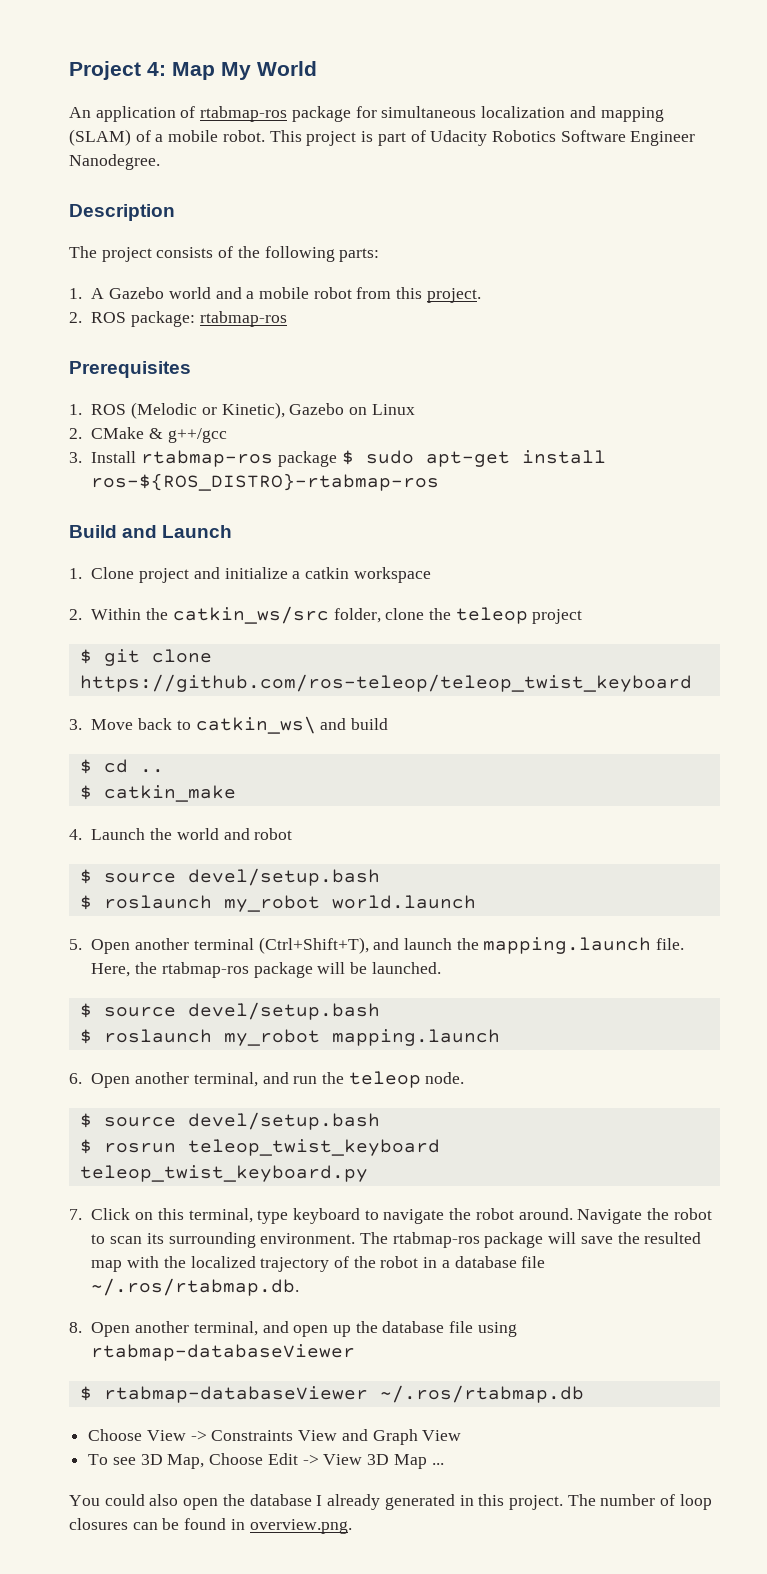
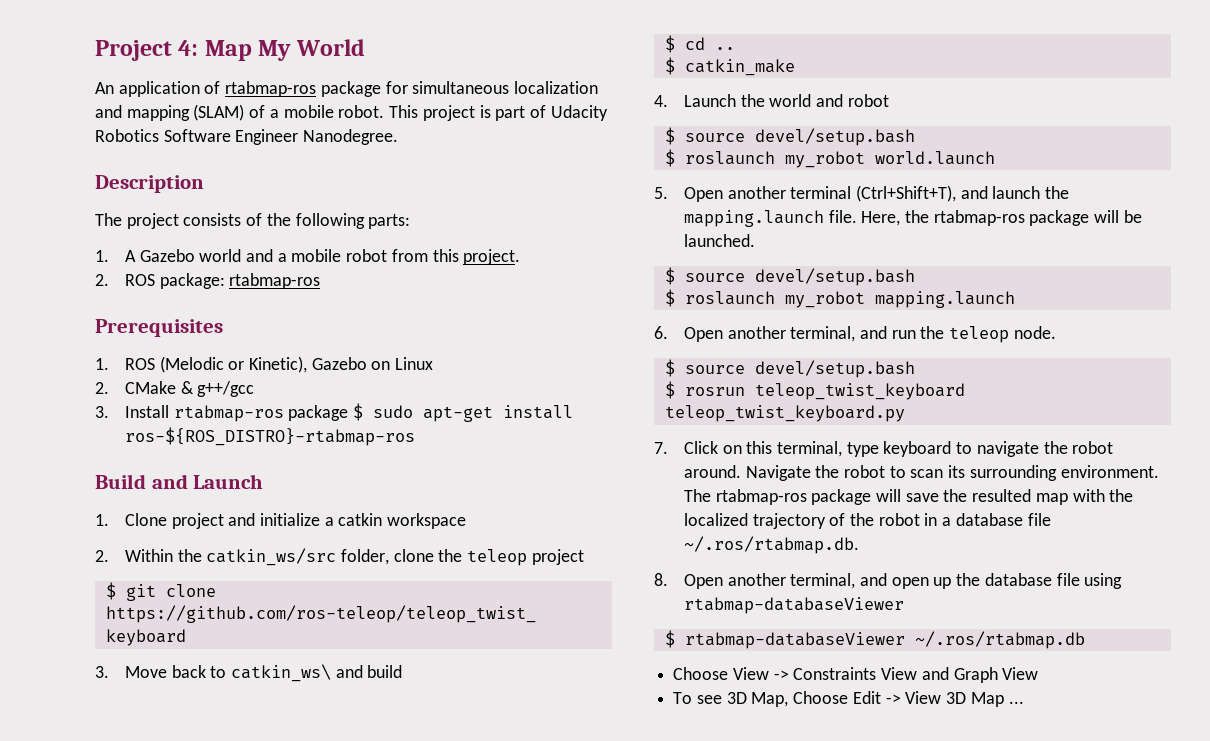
- You could also open the database I already generated in this project. The number of loop closures can be found in overview.png.

